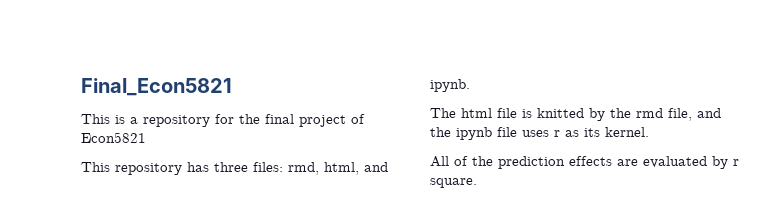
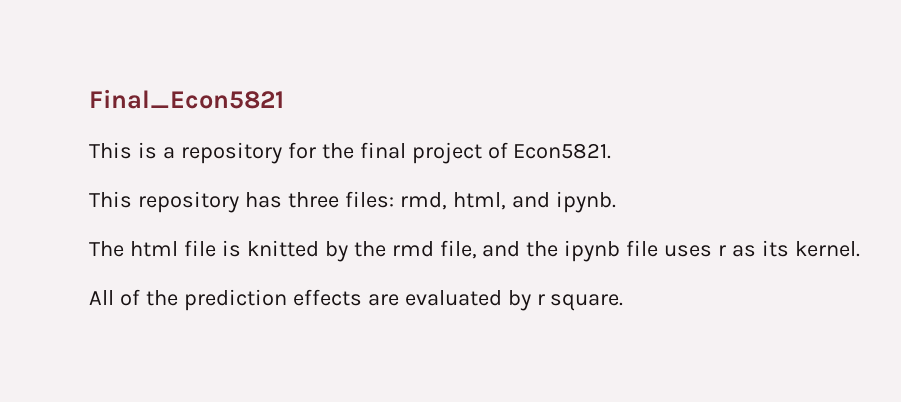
- This is a repository for the final project of Econ5821
+ This is a repository for the final project of Econ5821.

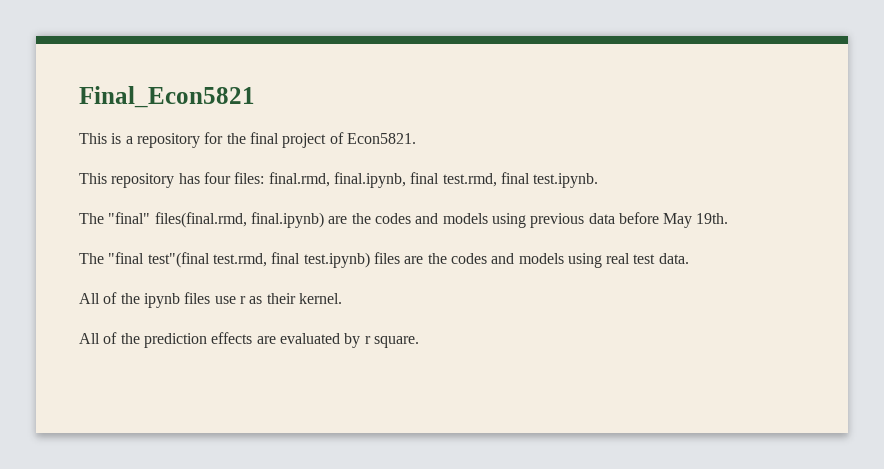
- This repository has three files: rmd, html, and ipynb.
- The html file is knitted by the rmd file, and the ipynb file uses r as its kernel.
+ This repository has four files: final.rmd, final.ipynb, final test.rmd, final test.ipynb.
+ The "final" files(final.rmd, final.ipynb) are the codes and models using previous data before May 19th.
+ The "final test"(final test.rmd, final test.ipynb) files are the codes and models using real test data.
+ All of the ipynb files use r as their kernel.

